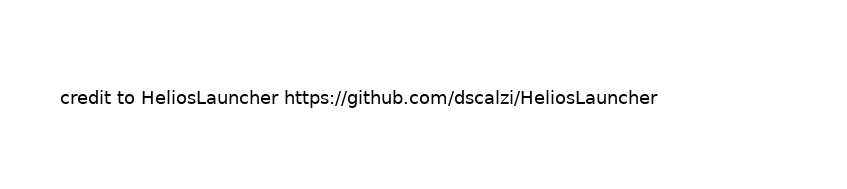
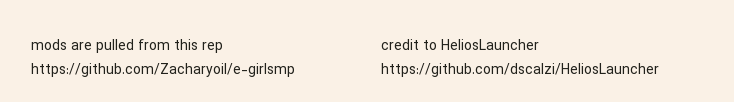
+ mods are pulled from this rep https://github.com/Zacharyoil/e-girlsmp

